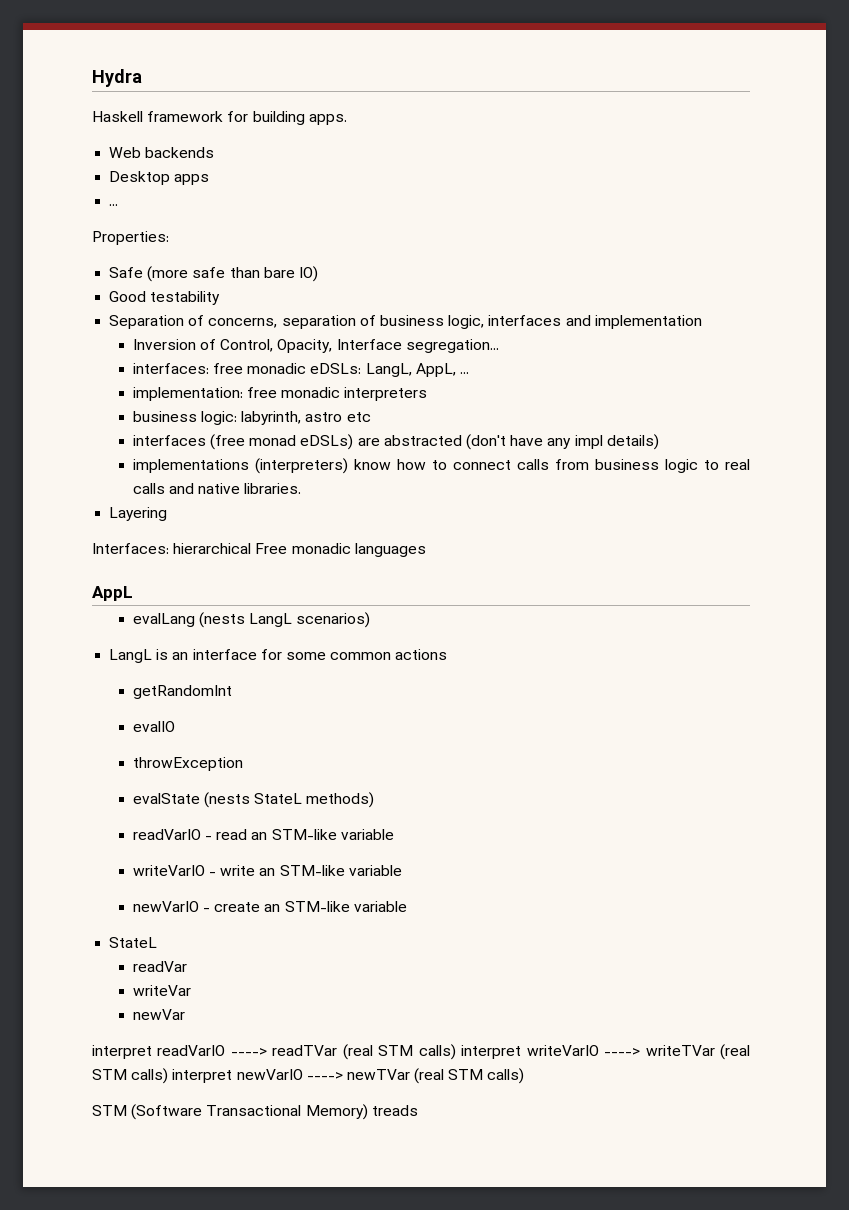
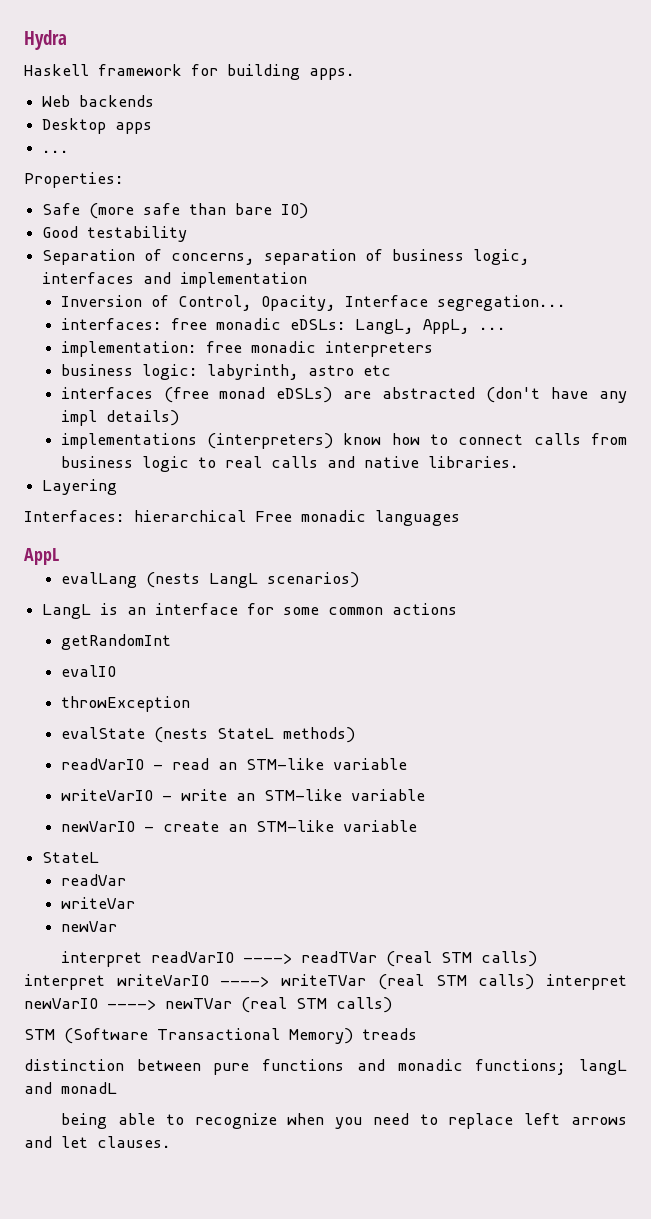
+ distinction between pure functions and monadic functions; langL and monadL
+ being able to recognize when you need to replace left arrows and let clauses.

